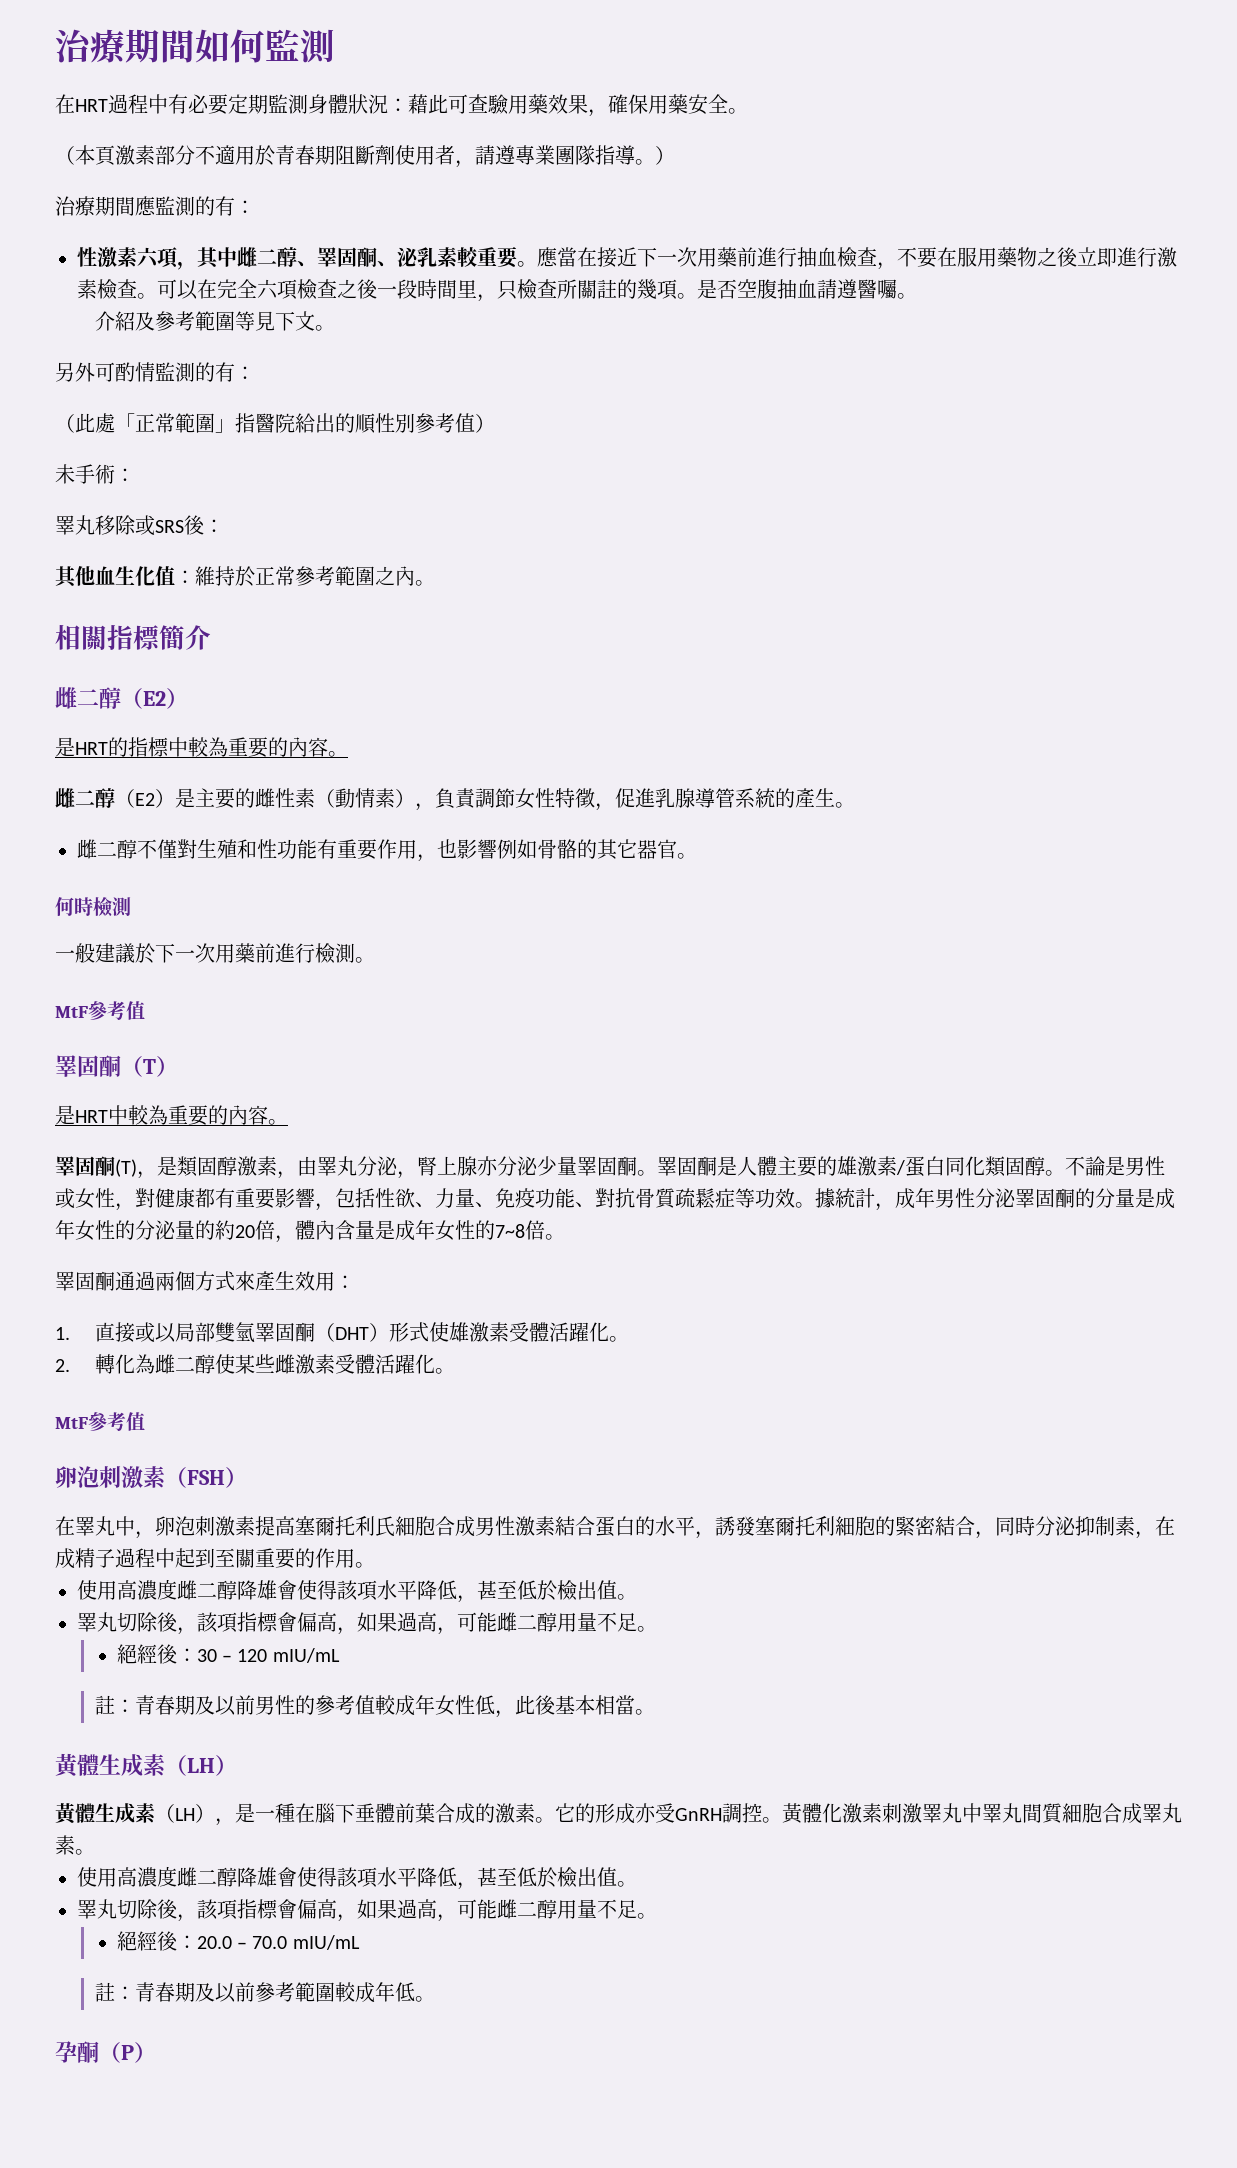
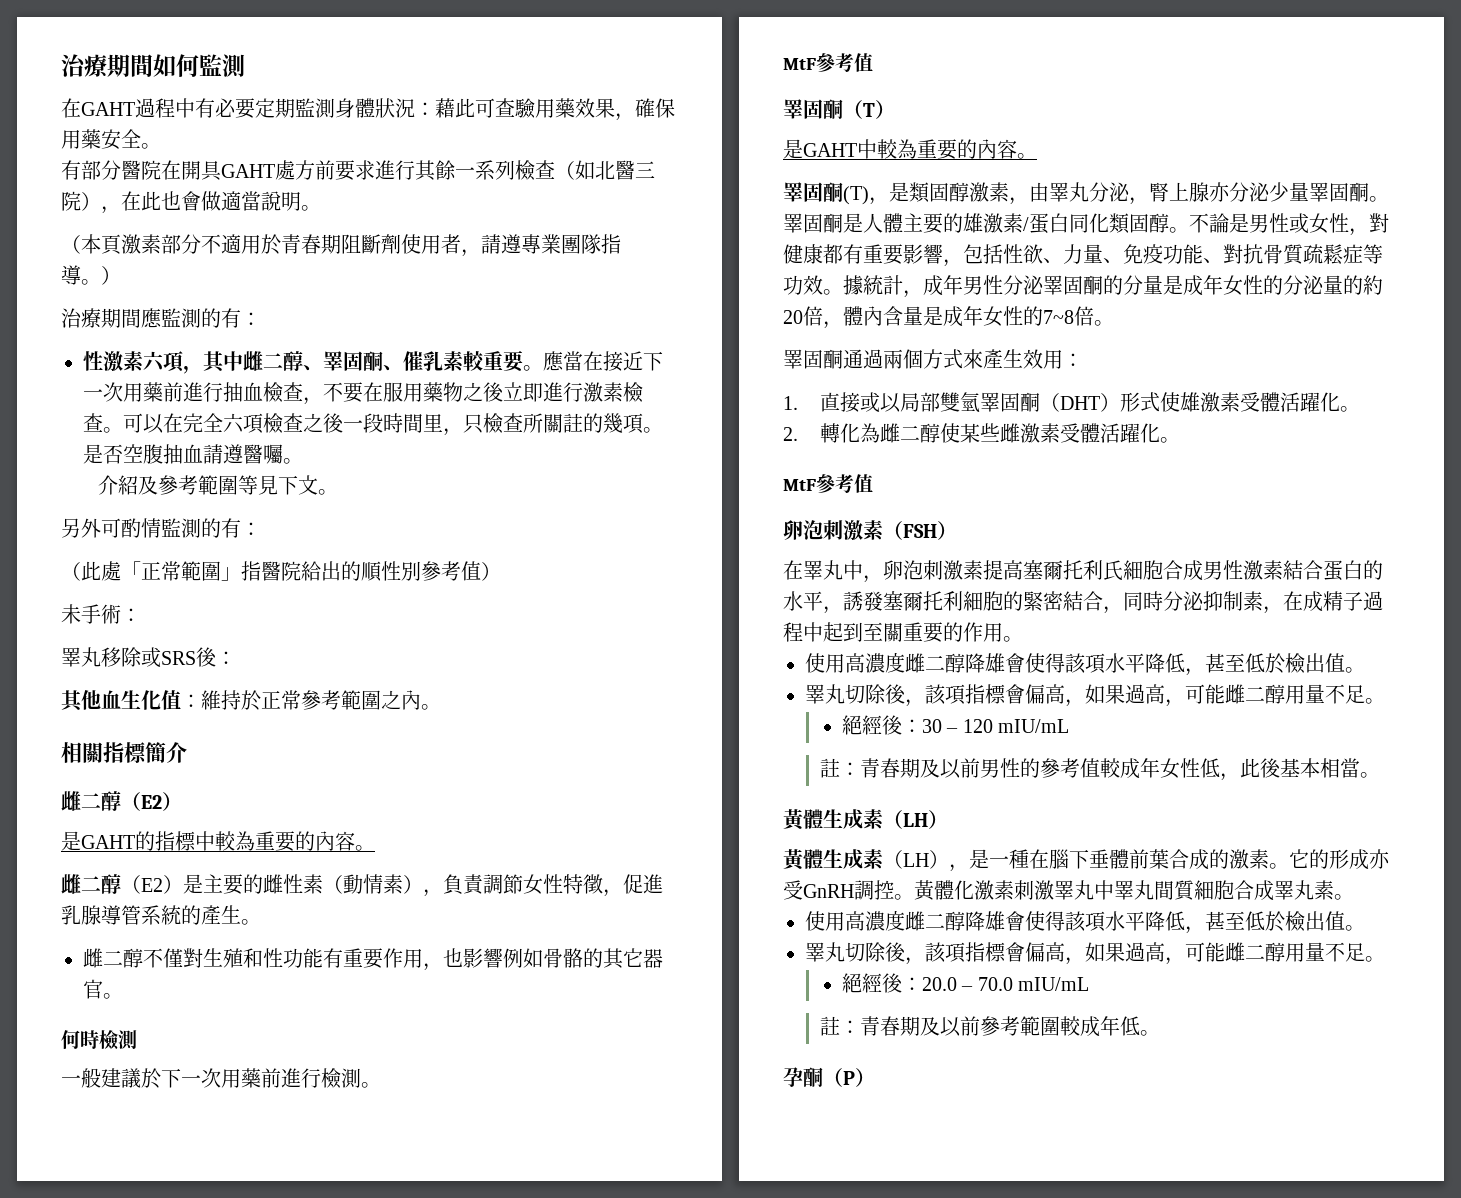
- 在HRT過程中有必要定期監測身體狀況：藉此可查驗用藥效果，確保用藥安全。
+ 在GAHT過程中有必要定期監測身體狀況：藉此可查驗用藥效果，確保用藥安全。
+ 有部分醫院在開具GAHT處方前要求進行其餘一系列檢查（如北醫三院），在此也會做適當說明。
- 性激素六項，其中雌二醇、睪固酮、泌乳素較重要。
+ 性激素六項，其中雌二醇、睪固酮、催乳素較重要。
- 是HRT的指標中較為重要的內容。
+ 是GAHT的指標中較為重要的內容。
- 是HRT中較為重要的內容。
+ 是GAHT中較為重要的內容。

